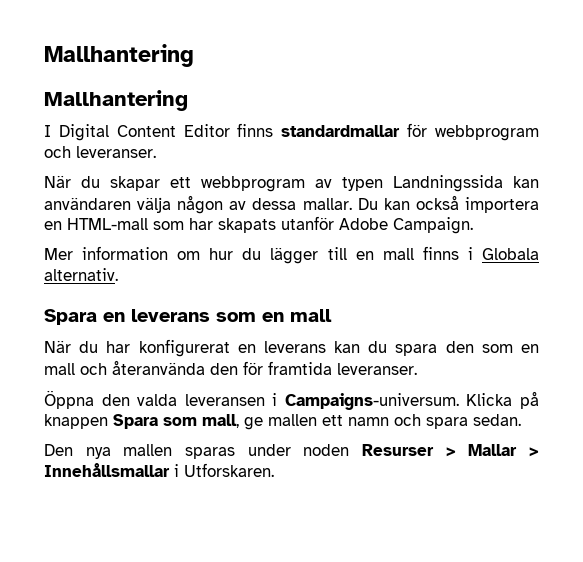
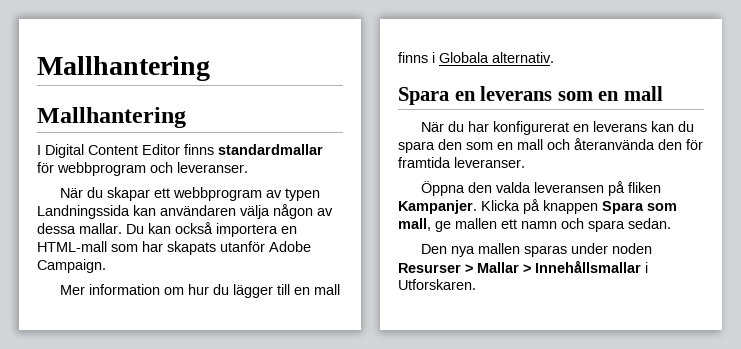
- Öppna den valda leveransen i Campaigns-universum.
+ Öppna den valda leveransen på fliken Kampanjer.

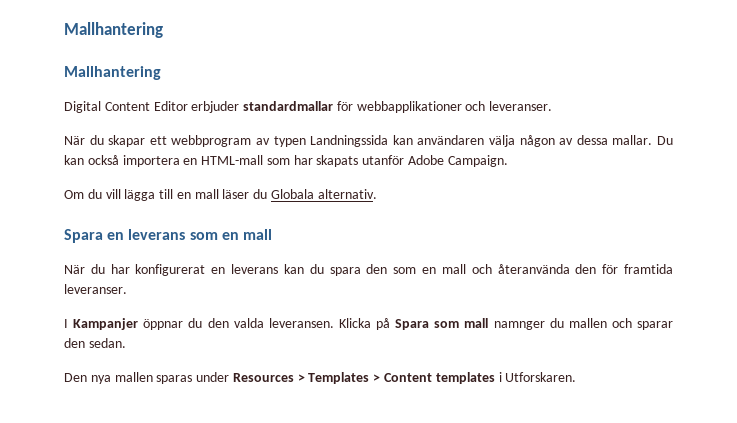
- I Digital Content Editor finns standardmallar för webbprogram och leveranser.
+ Digital Content Editor erbjuder standardmallar för webbapplikationer och leveranser.
- Mer information om hur du lägger till en mall finns i Globala alternativ.
+ Om du vill lägga till en mall läser du Globala alternativ.
- Öppna den valda leveransen på fliken Kampanjer.
+ I Kampanjer öppnar du den valda leveransen.
- Klicka på knappen Spara som mall, ge mallen ett namn och spara sedan.
+ Klicka på Spara som mall namnger du mallen och sparar den sedan.
- Den nya mallen sparas under noden Resurser > Mallar > Innehållsmallar i Utforskaren.
+ Den nya mallen sparas under Resources > Templates > Content templates i Utforskaren.

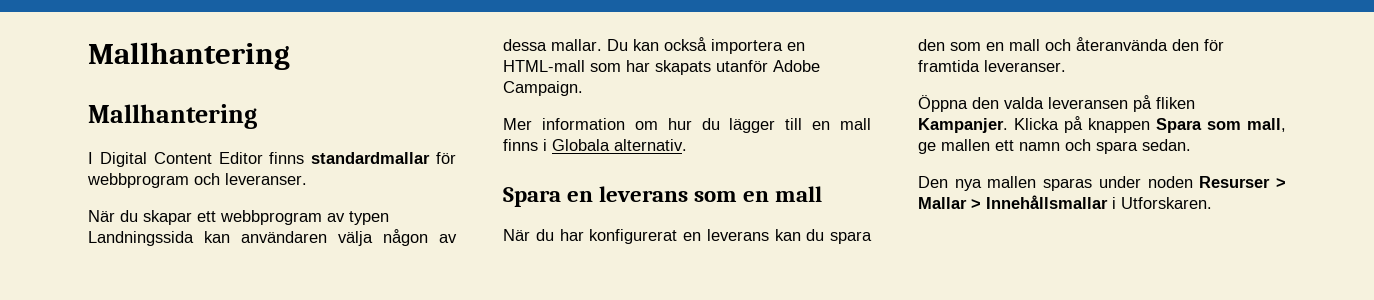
- Digital Content Editor erbjuder standardmallar för webbapplikationer och leveranser.
+ I Digital Content Editor finns standardmallar för webbprogram och leveranser.
- Om du vill lägga till en mall läser du Globala alternativ.
+ Mer information om hur du lägger till en mall finns i Globala alternativ.
- I Kampanjer öppnar du den valda leveransen.
+ Öppna den valda leveransen på fliken Kampanjer.
- Klicka på Spara som mall namnger du mallen och sparar den sedan.
+ Klicka på knappen Spara som mall, ge mallen ett namn och spara sedan.
- Den nya mallen sparas under Resources > Templates > Content templates i Utforskaren.
+ Den nya mallen sparas under noden Resurser > Mallar > Innehållsmallar i Utforskaren.

